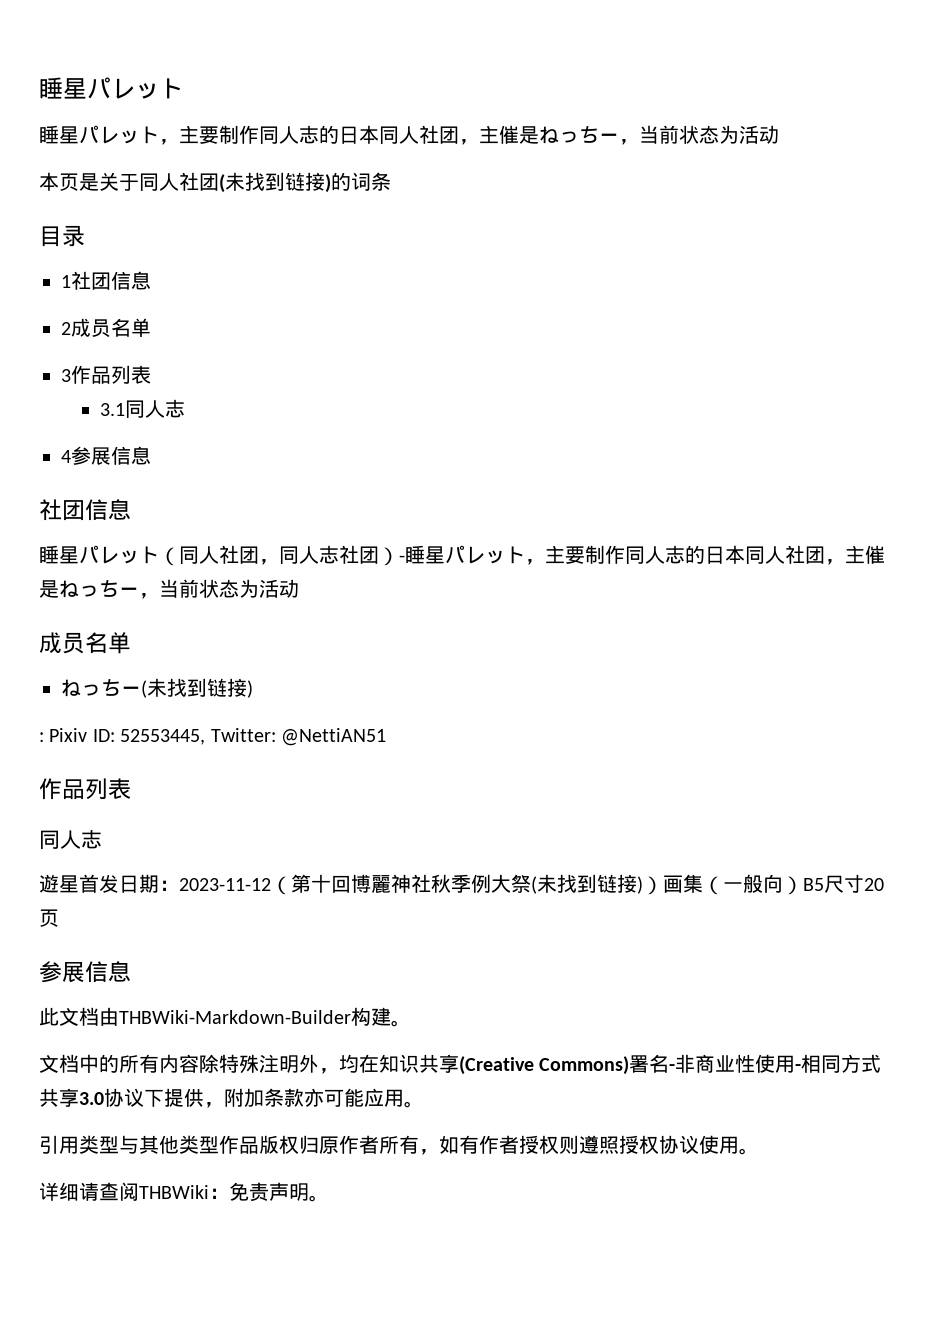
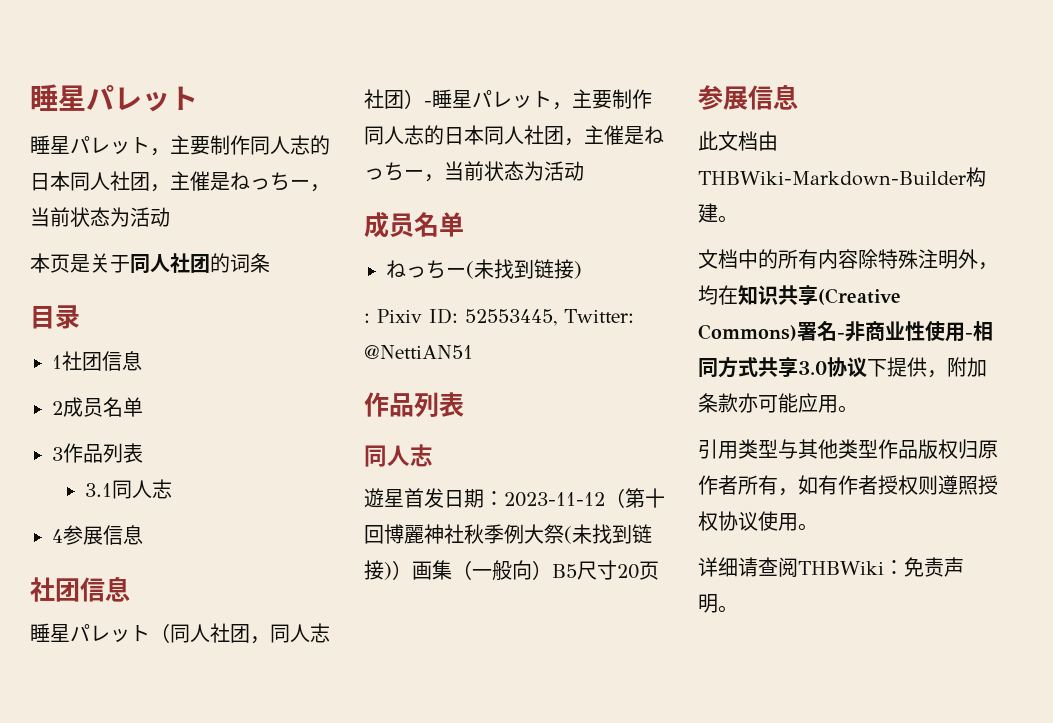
- 本页是关于同人社团(未找到链接)的词条
+ 本页是关于同人社团的词条

